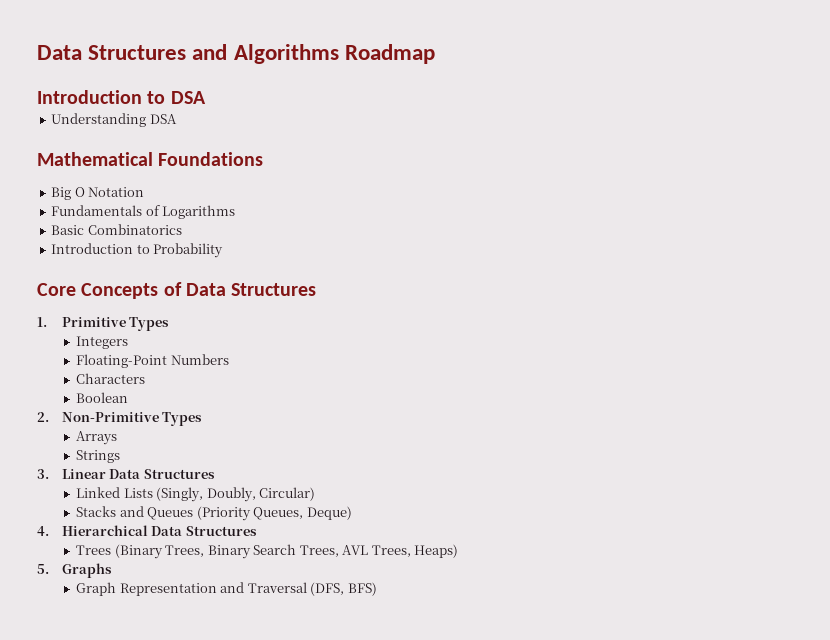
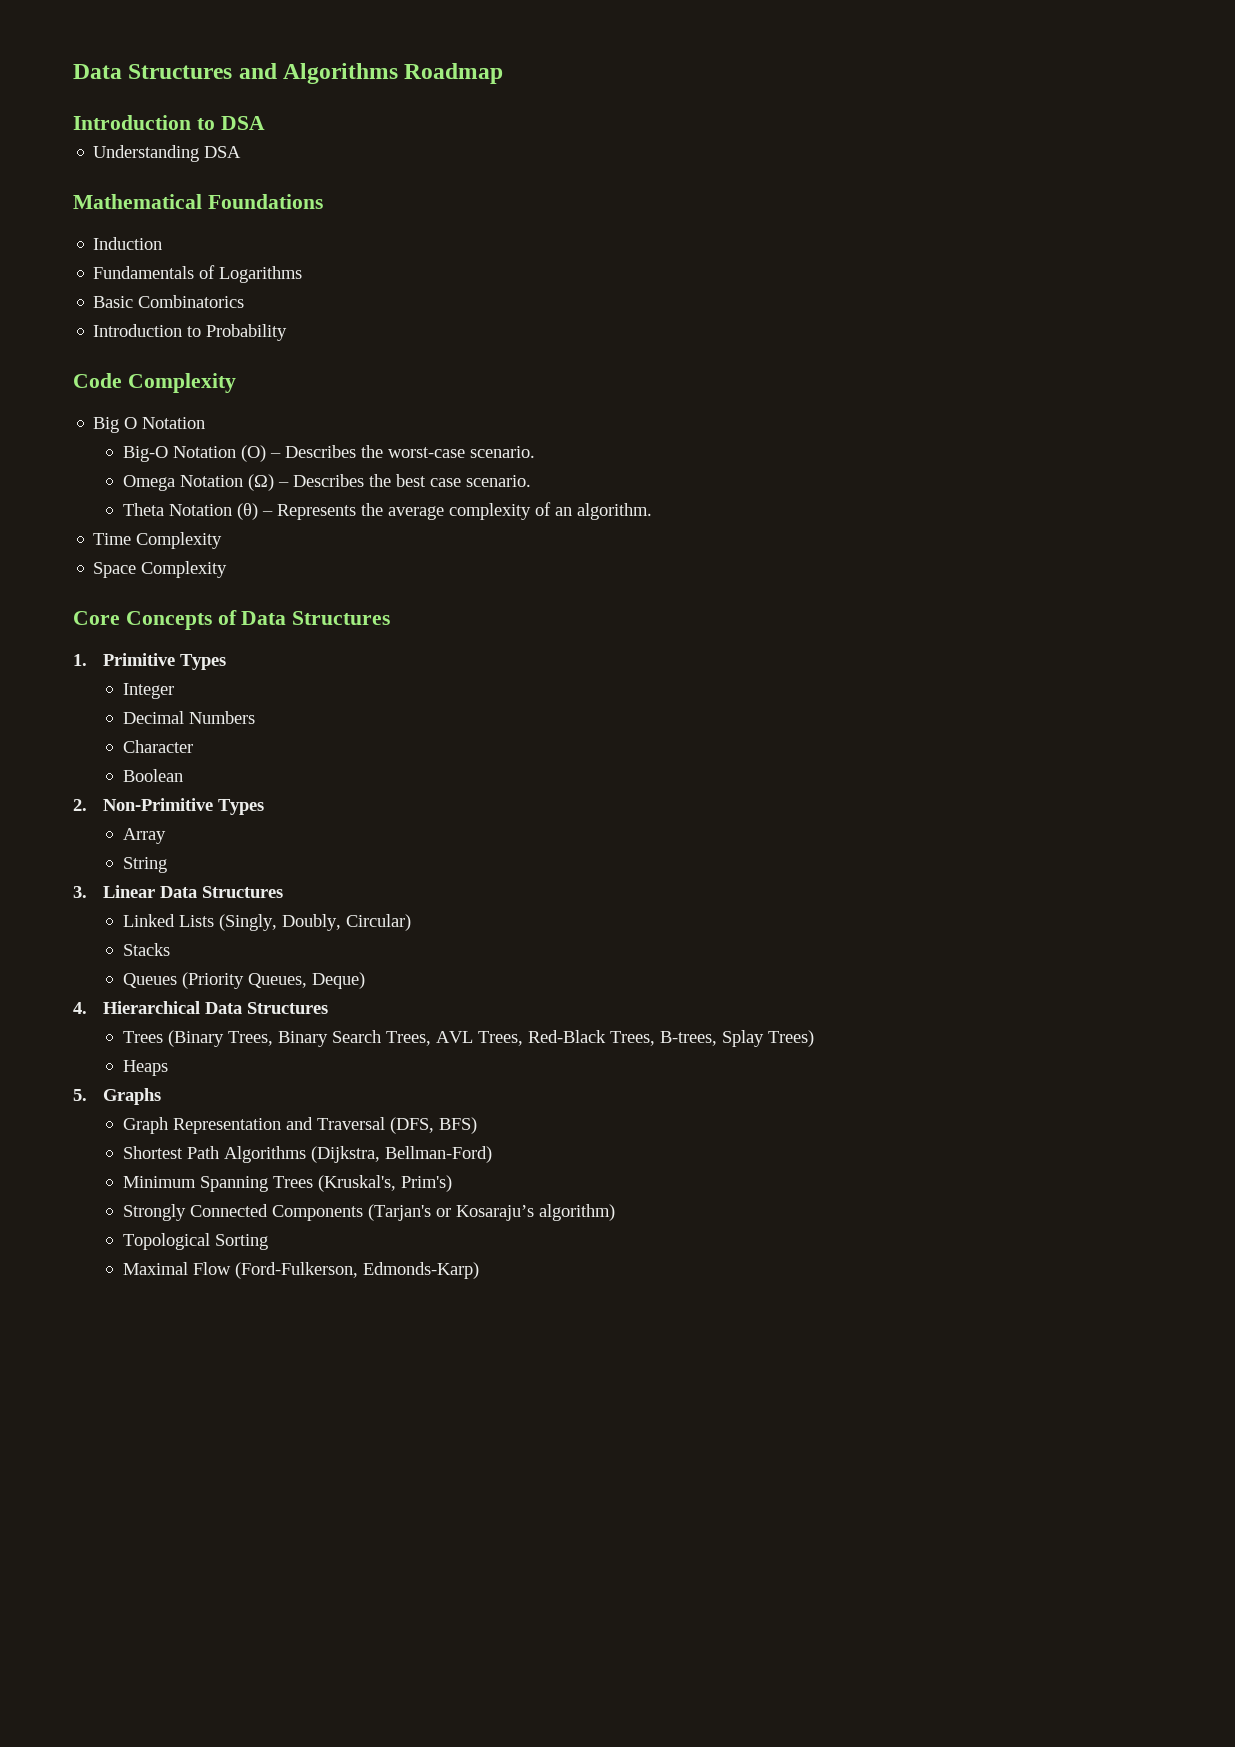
- Big O Notation
+ Induction
+ Code Complexity
+ Big O Notation
+ Big-O Notation (Ο) – Describes the worst-case scenario.
+ Omega Notation (Ω) – Describes the best case scenario.
+ Theta Notation (θ) – Represents the average complexity of an algorithm.
+ Time Complexity
+ Space Complexity
- Integers
- Floating-Point Numbers
+ Integer
+ Decimal Numbers
- Characters
+ Character
- Arrays
- Strings
+ Array
+ String
- Stacks and Queues (Priority Queues, Deque)
+ Stacks
+ Queues (Priority Queues, Deque)
- Trees (Binary Trees, Binary Search Trees, AVL Trees, Heaps)
+ Trees (Binary Trees, Binary Search Trees, AVL Trees, Red-Black Trees, B-trees, Splay Trees)
+ Heaps
+ Shortest Path Algorithms (Dijkstra, Bellman-Ford)
+ Minimum Spanning Trees (Kruskal's, Prim's)
+ Strongly Connected Components (Tarjan's or Kosaraju’s algorithm)
+ Topological Sorting
+ Maximal Flow (Ford-Fulkerson, Edmonds-Karp)

